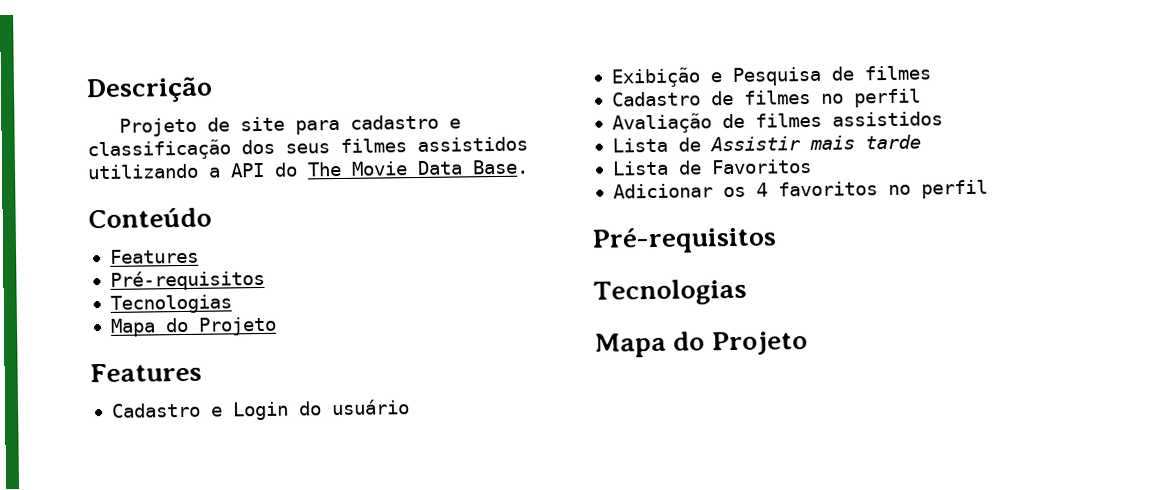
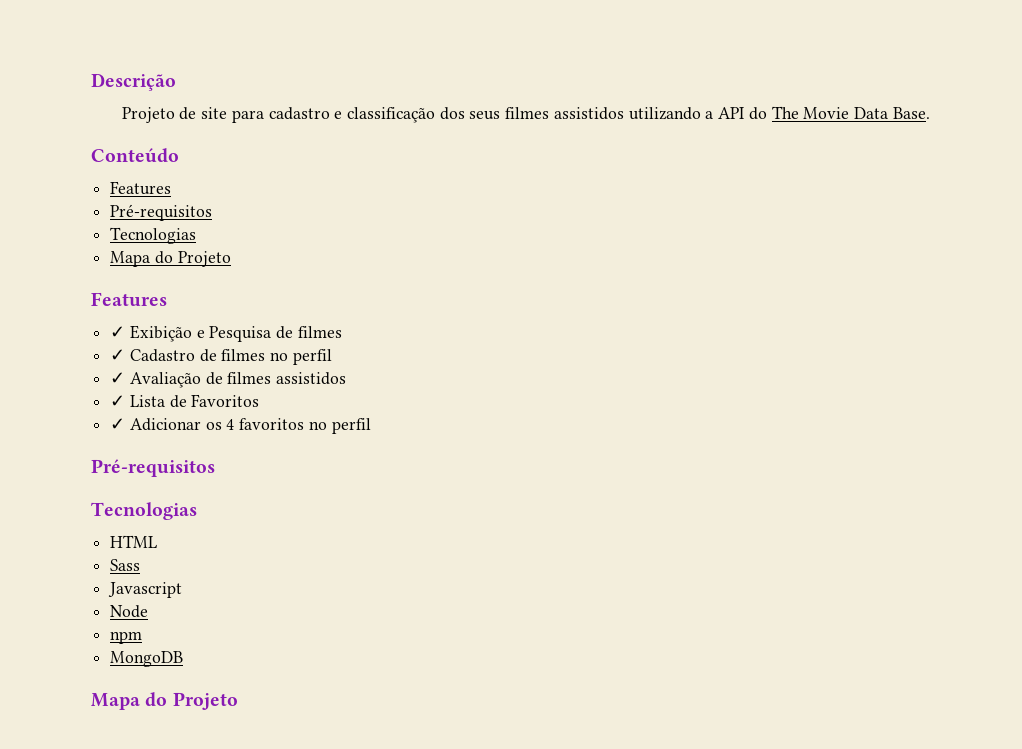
- Cadastro e Login do usuário
- Exibição e Pesquisa de filmes
+ ✓ Exibição e Pesquisa de filmes
- Cadastro de filmes no perfil
+ ✓ Cadastro de filmes no perfil
- Avaliação de filmes assistidos
+ ✓ Avaliação de filmes assistidos
- Lista de Assistir mais tarde
- Lista de Favoritos
+ ✓ Lista de Favoritos
- Adicionar os 4 favoritos no perfil
+ ✓ Adicionar os 4 favoritos no perfil
+ HTML
+ Sass
+ Javascript
+ Node
+ npm
+ MongoDB

